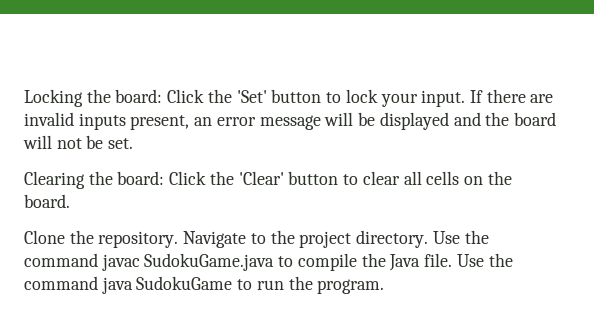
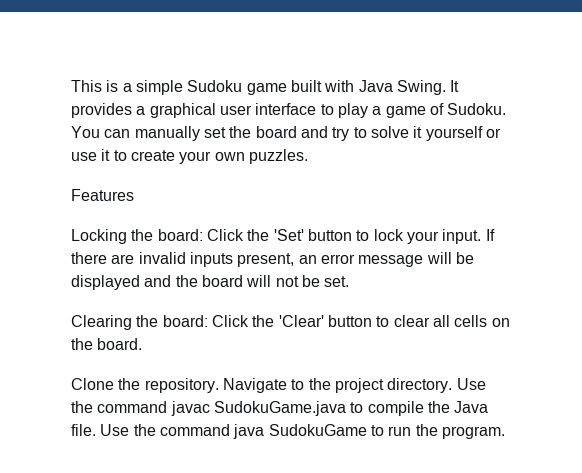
+ This is a simple Sudoku game built with Java Swing. It provides a graphical user interface to play a game of Sudoku. You can manually set the board and try to solve it yourself or use it to create your own puzzles.
+ Features

